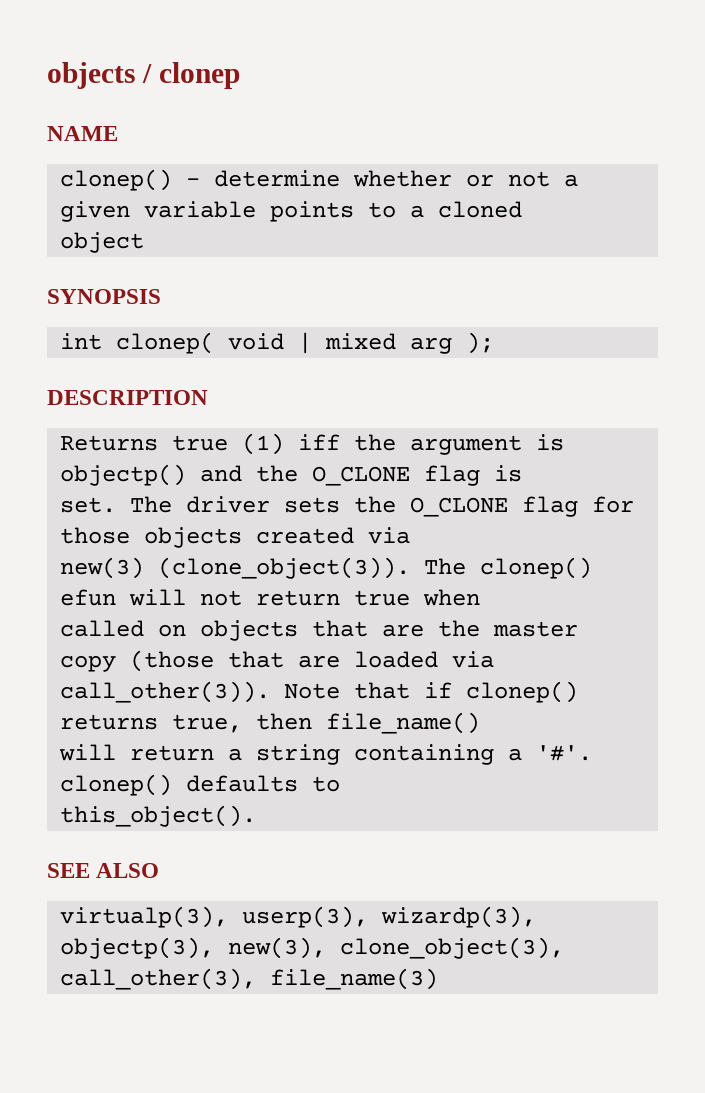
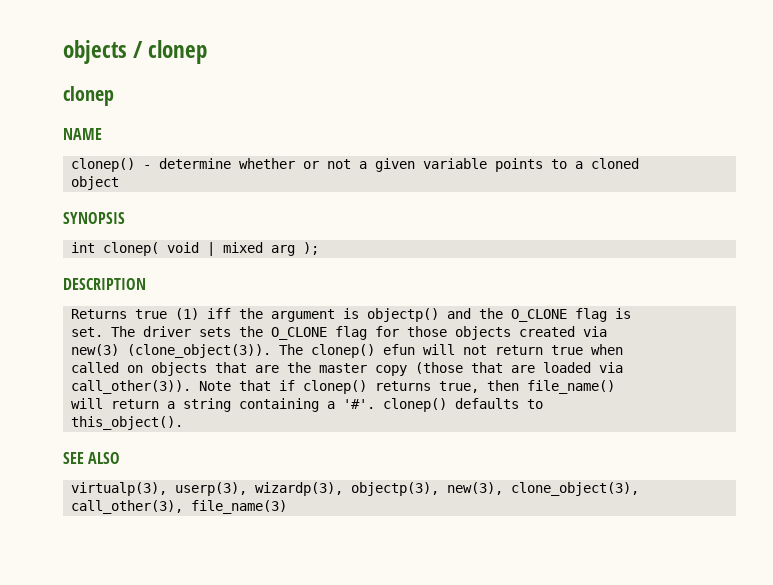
  objects / clonep
+ clonep

